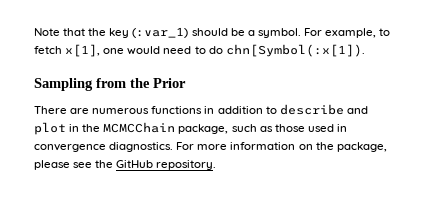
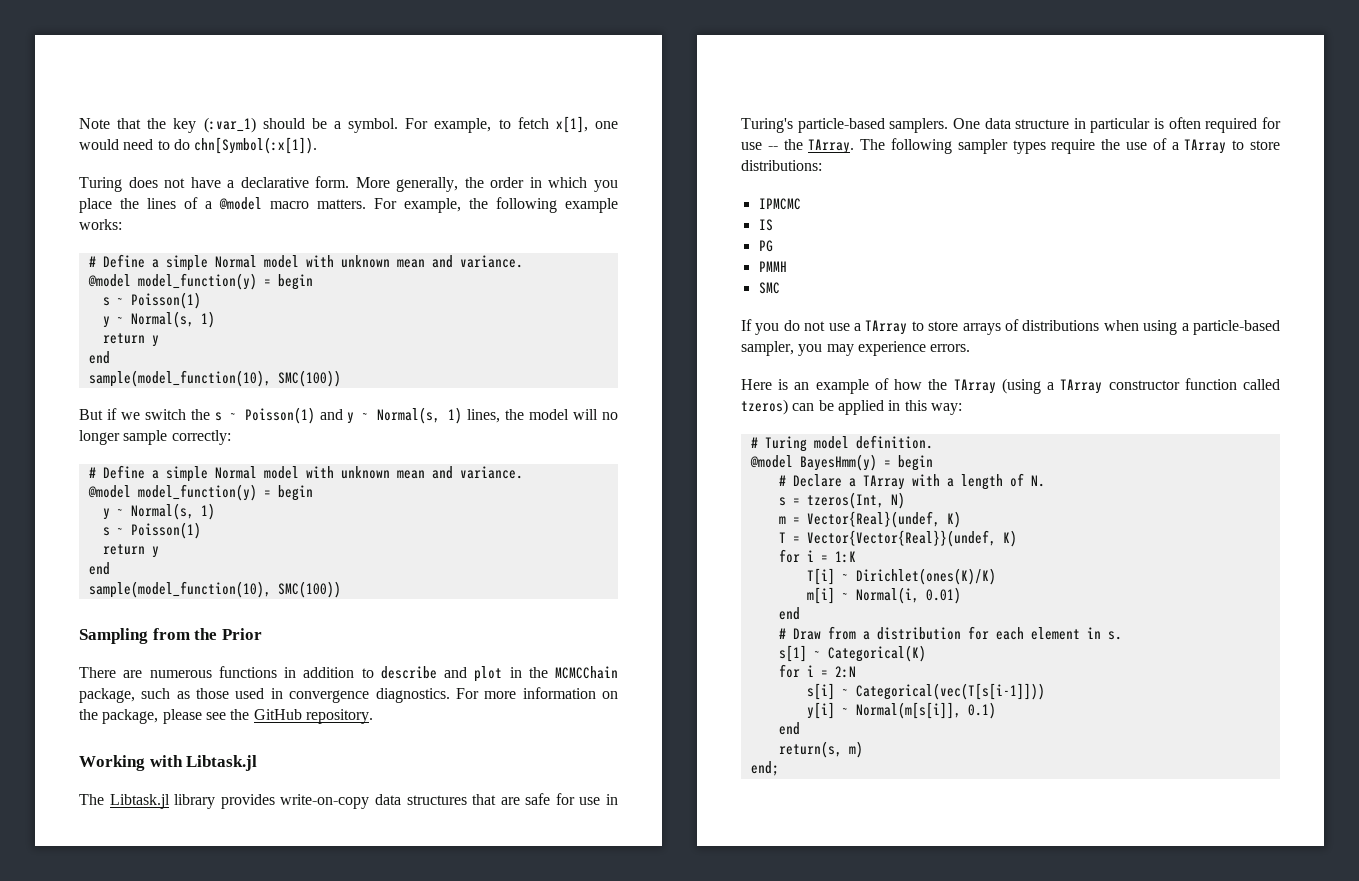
+ Turing does not have a declarative form. More generally, the order in which you place the lines of a @model macro matters. For example, the following example works:
+ # Define a simple Normal model with unknown mean and variance.
+ @model model_function(y) = begin
+ s ~ Poisson(1)
+ y ~ Normal(s, 1)
+ return y
+ end
+ sample(model_function(10), SMC(100))
+ But if we switch the s ~ Poisson(1) and y ~ Normal(s, 1) lines, the model will no longer sample correctly:
+ # Define a simple Normal model with unknown mean and variance.
+ @model model_function(y) = begin
+ y ~ Normal(s, 1)
+ s ~ Poisson(1)
+ return y
+ end
+ sample(model_function(10), SMC(100))
+ Working with Libtask.jl
+ The Libtask.jl library provides write-on-copy data structures that are safe for use in Turing's particle-based samplers. One data structure in particular is often required for use -- the TArray. The following sampler types require the use of a TArray to store distributions:
+ IPMCMC
+ IS
+ PG
+ PMMH
+ SMC
+ If you do not use a TArray to store arrays of distributions when using a particle-based sampler, you may experience errors.
+ Here is an example of how the TArray (using a TArray constructor function called tzeros) can be applied in this way:
+ # Turing model definition.
+ @model BayesHmm(y) = begin
+ # Declare a TArray with a length of N.
+ s = tzeros(Int, N)
+ m = Vector{Real}(undef, K)
+ T = Vector{Vector{Real}}(undef, K)
+ for i = 1:K
+ T[i] ~ Dirichlet(ones(K)/K)
+ m[i] ~ Normal(i, 0.01)
+ end
+ # Draw from a distribution for each element in s.
+ s[1] ~ Categorical(K)
+ for i = 2:N
+ s[i] ~ Categorical(vec(T[s[i-1]]))
+ y[i] ~ Normal(m[s[i]], 0.1)
+ end
+ return(s, m)
+ end;

